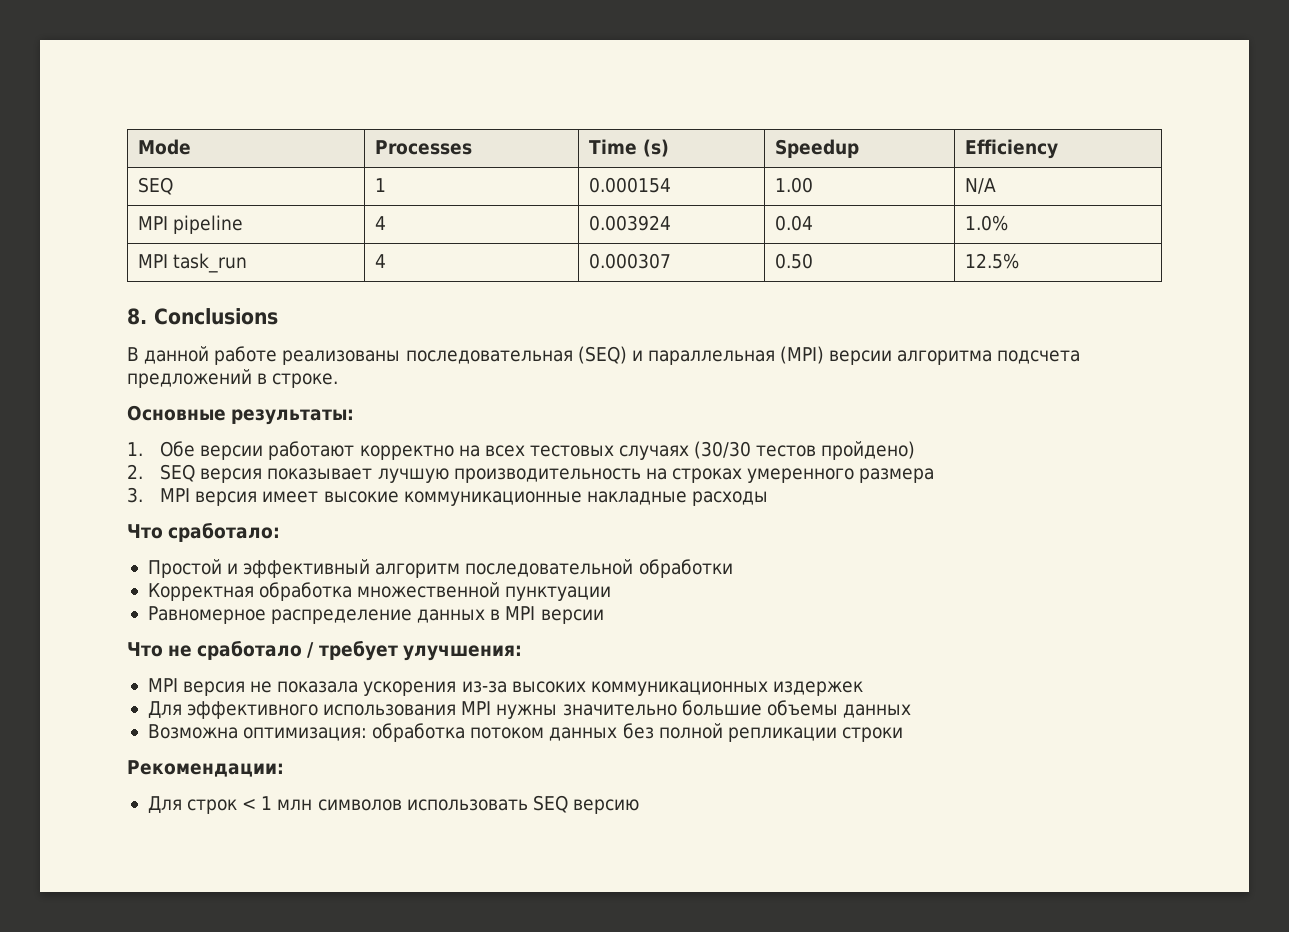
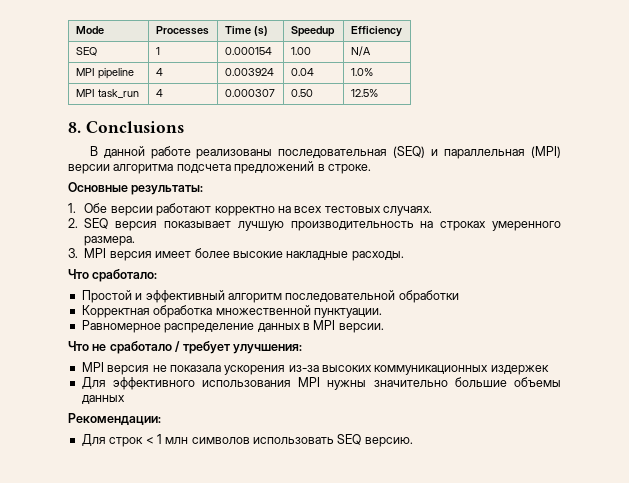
- 1. Обе версии работают корректно на всех тестовых случаях (30/30 тестов пройдено)
+ 1. Обе версии работают корректно на всех тестовых случаях.
- 2. SEQ версия показывает лучшую производительность на строках умеренного размера
+ 2. SEQ версия показывает лучшую производительность на строках умеренного размера.
- 3. MPI версия имеет высокие коммуникационные накладные расходы
+ 3. MPI версия имеет более высокие накладные расходы.
- Корректная обработка множественной пунктуации
+ Корректная обработка множественной пунктуации.
- Равномерное распределение данных в MPI версии
+ Равномерное распределение данных в MPI версии.
- Возможна оптимизация: обработка потоком данных без полной репликации строки
- Для строк < 1 млн символов использовать SEQ версию
+ Для строк < 1 млн символов использовать SEQ версию.

